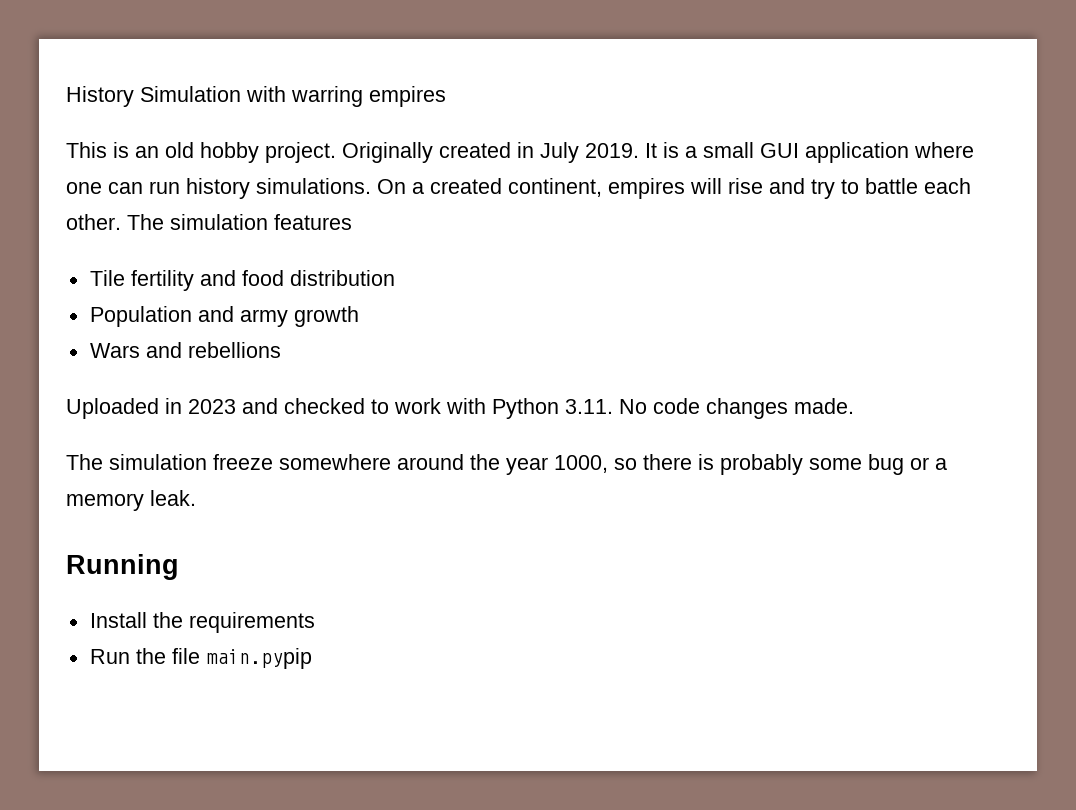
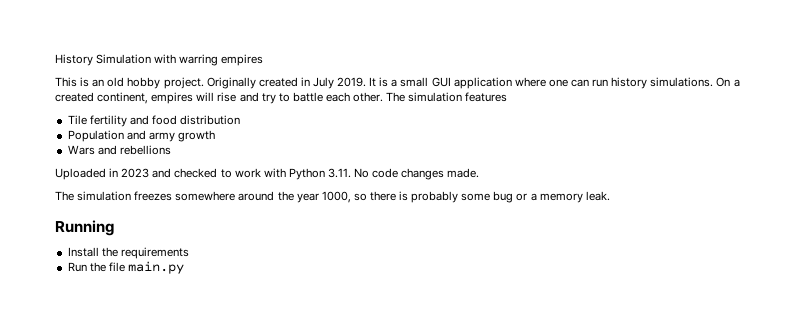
- The simulation freeze somewhere around the year 1000, so there is probably some bug or a memory leak.
+ The simulation freezes somewhere around the year 1000, so there is probably some bug or a memory leak.
- Run the file main.pypip
+ Run the file main.py

